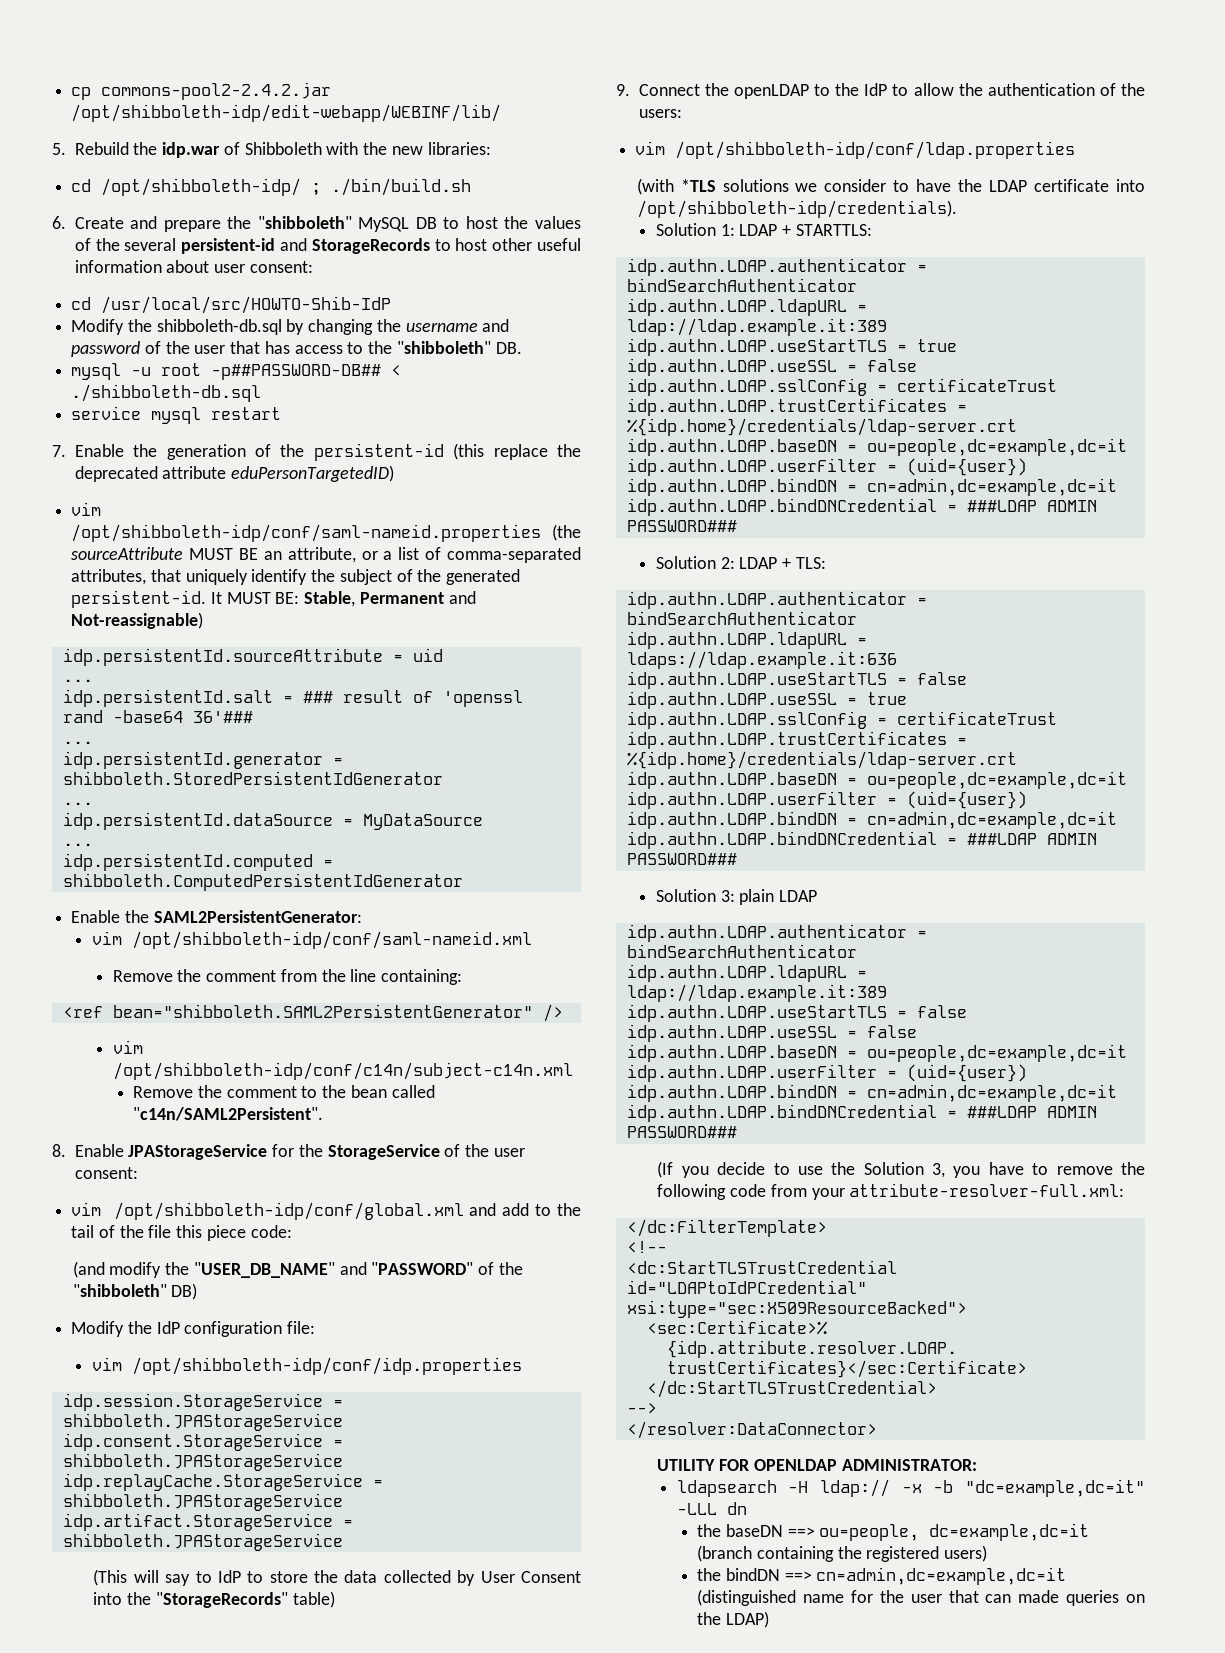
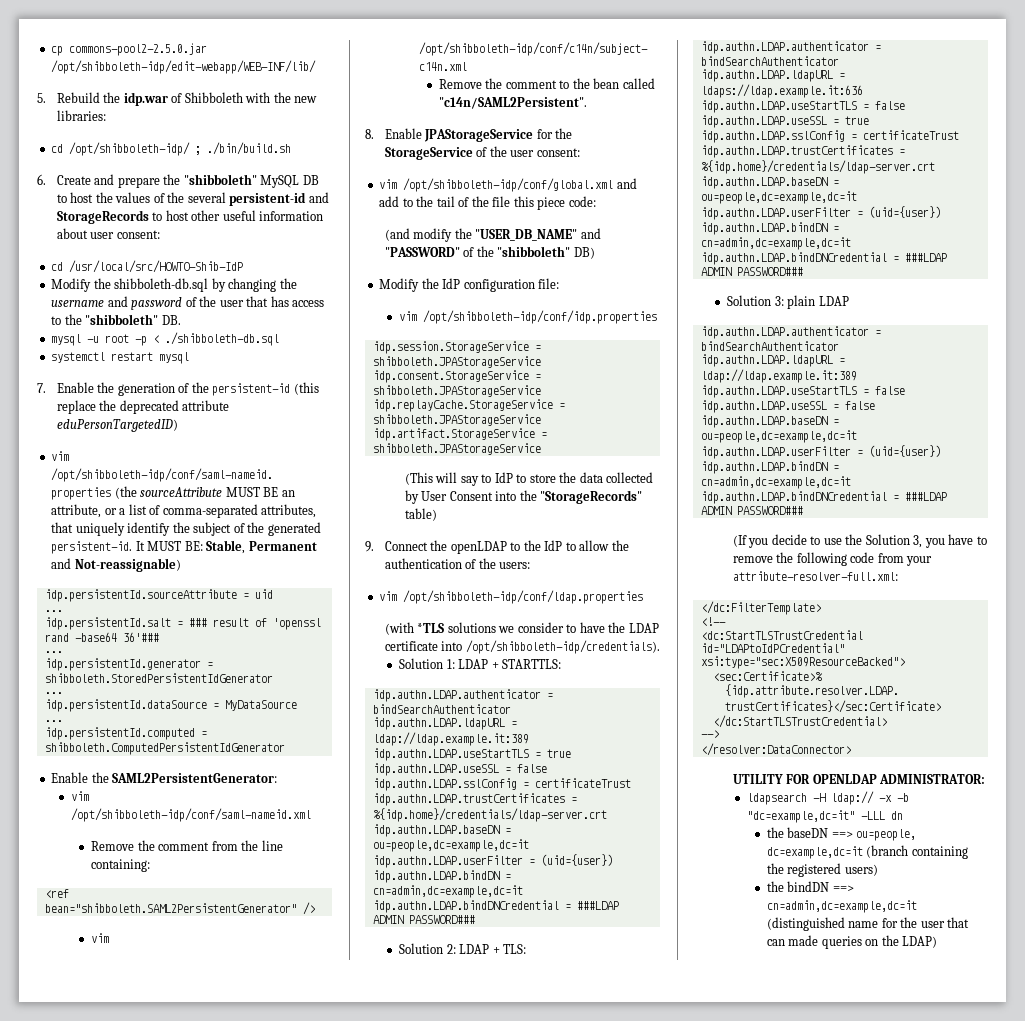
- cp commons-pool2-2.4.2.jar /opt/shibboleth-idp/edit-webapp/WEBINF/lib/
+ cp commons-pool2-2.5.0.jar /opt/shibboleth-idp/edit-webapp/WEB-INF/lib/
- mysql -u root -p##PASSWORD-DB## < ./shibboleth-db.sql
+ mysql -u root -p < ./shibboleth-db.sql
- service mysql restart
+ systemctl restart mysql

